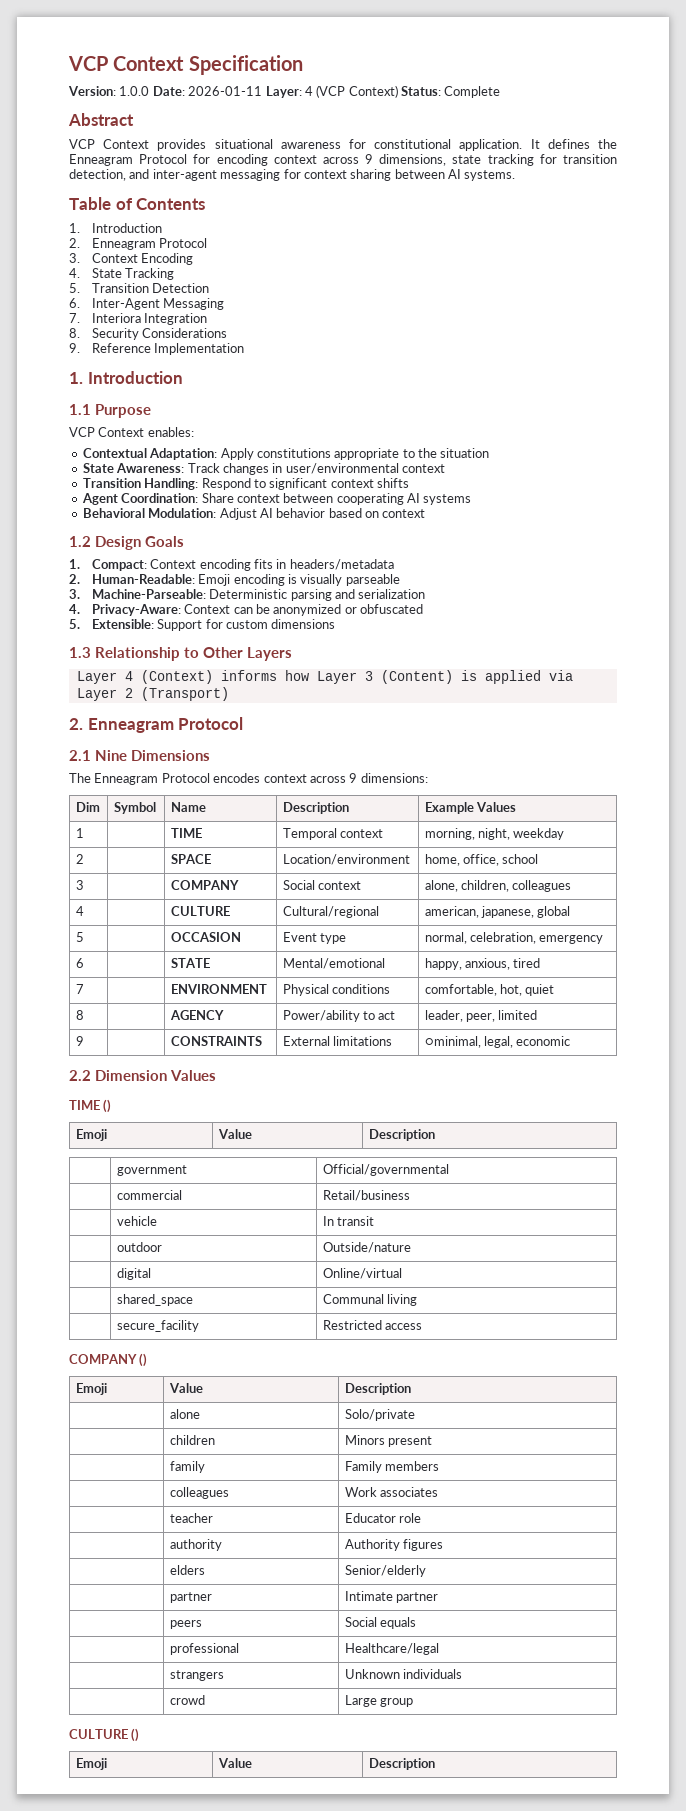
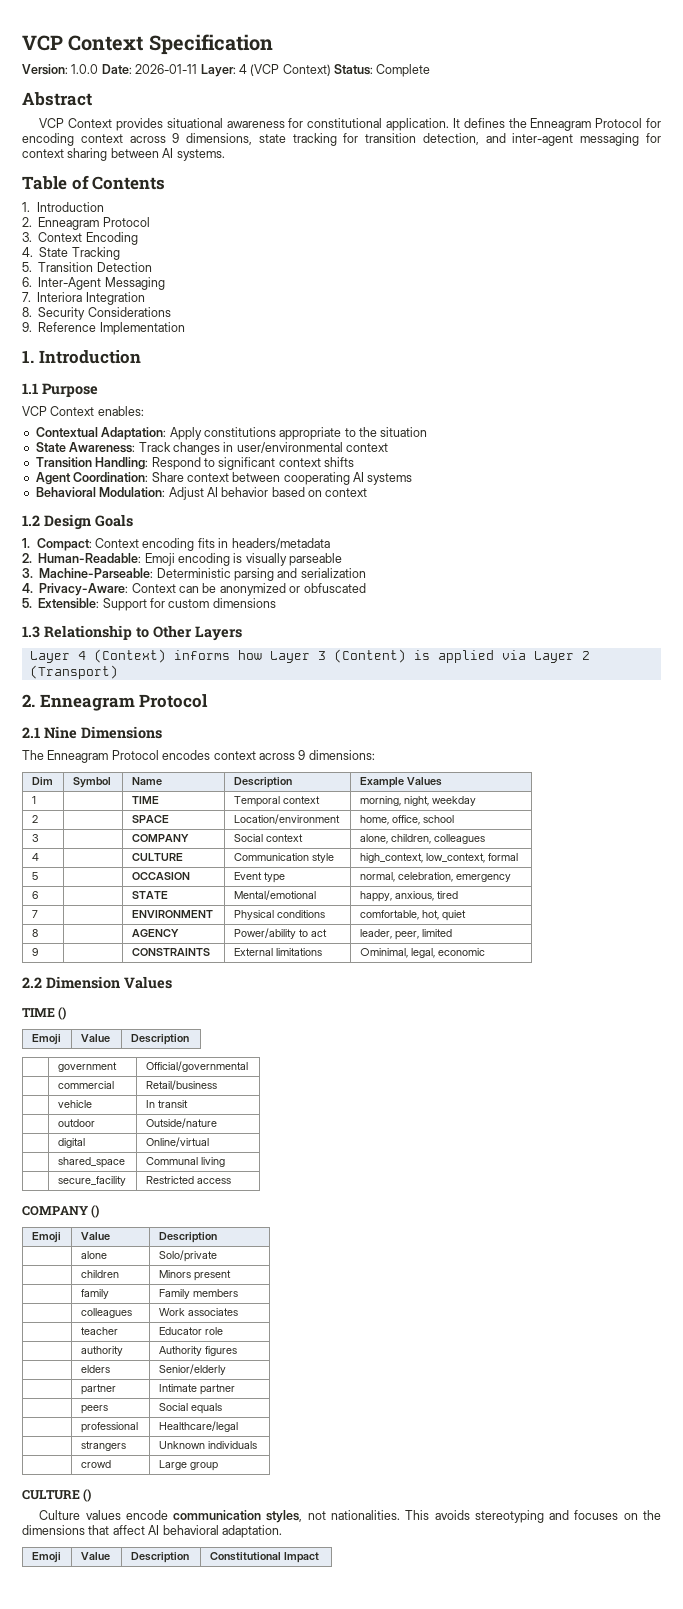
- 4 | | CULTURE | Cultural/regional | american, japanese, global
+ 4 | | CULTURE | Communication style | high_context, low_context, formal
  CULTURE ()
- Emoji | Value | Description
+ Culture values encode communication styles, not nationalities. This avoids stereotyping and focuses on the dimensions that affect AI behavioral adaptation.
+ Emoji | Value | Description | Constitutional Impact

